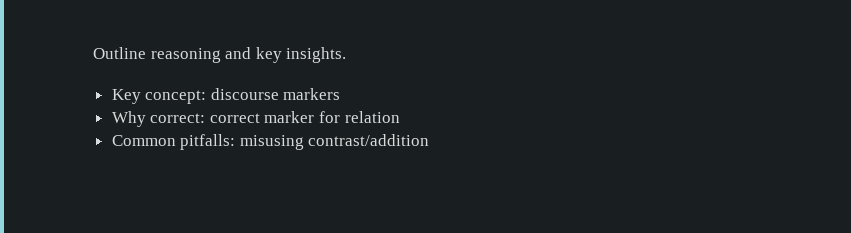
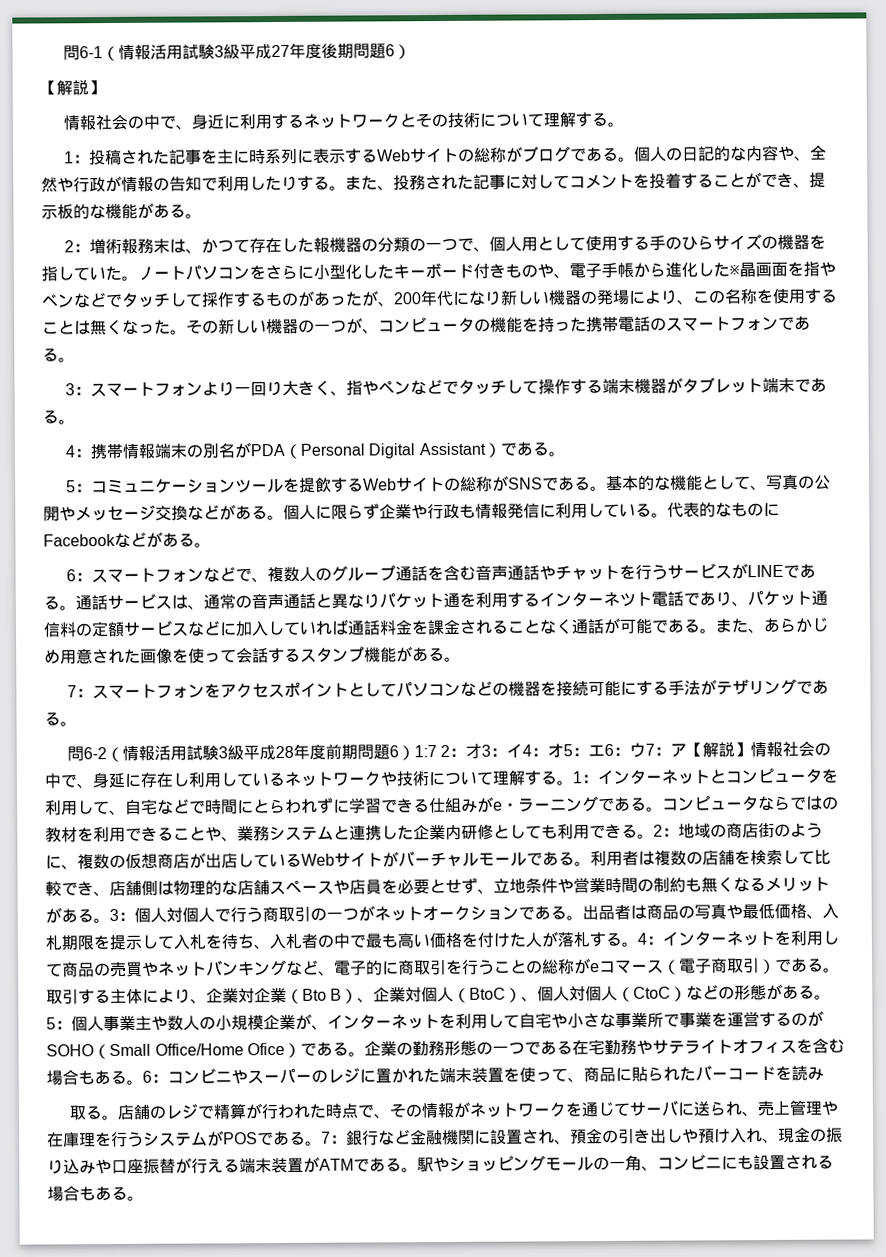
- Outline reasoning and key insights.
- Key concept: discourse markers
- Why correct: correct marker for relation
- Common pitfalls: misusing contrast/addition
+ 問6-1（情報活用試験3級平成27年度後期問題6）
+ 【解説】
+ 情報社会の中で、身近に利用するネットワークとその技術について理解する。
+ 1：投稿された記事を主に時系列に表示するWebサイトの総称がブログである。個人の日記的な内容や、全然や行政が情報の告知で利用したりする。また、投務された記事に対してコメントを投着することができ、提示板的な機能がある。
+ 2：増術報務末は、かつて存在した報機器の分類の一つで、個人用として使用する手のひらサイズの機器を指していた。ノートパソコンをさらに小型化したキーボード付きものや、電子手帳から進化した※晶画面を指やベンなどでタッチして採作するものがあったが、200年代になり新しい機器の発場により、この名称を使用することは無くなった。その新しい機器の一つが、コンビュータの機能を持った携帯電話のスマートフォンである。
+ 3：スマートフォンより一回り大きく、指やペンなどでタッチして操作する端末機器がタブレット端末である。
+ 4：携帯情報端末の別名がPDA（Personal Digital Assistant）である。
+ 5：コミュニケーションツールを提飲するWebサイトの総称がSNSである。基本的な機能として、写真の公開やメッセージ交換などがある。個人に限らず企業や行政も情報発信に利用している。代表的なものにFacebookなどがある。
+ 6：スマートフォンなどで、複数人のグループ通話を含む音声通話やチャットを行うサービスがLINEである。通話サービスは、通常の音声通話と異なりパケット通を利用するインターネツト電話であり、パケット通信料の定額サービスなどに加入していれば通話料金を課金されることなく通話が可能である。また、あらかじめ用意された画像を使って会話するスタンプ機能がある。
+ 7：スマートフォンをアクセスポイントとしてパソコンなどの機器を接続可能にする手法がテザリングである。
+ 問6-2（情報活用試験3級平成28年度前期問題6）1:7 2：才3：イ4：オ5：エ6：ウ7：ア【解説】情報社会の中で、身延に存在し利用しているネットワークや技術について理解する。1：インターネットとコンピュータを利用して、自宅などで時間にとらわれずに学習できる仕組みがe・ラーニングである。コンピュータならではの教材を利用できることや、業務システムと連携した企業内研修としても利用できる。2：地域の商店街のように、複数の仮想商店が出店しているWebサイトがバーチャルモールである。利用者は複数の店舗を検索して比較でき、店舗側は物理的な店舗スペースや店員を必要とせず、立地条件や営業時間の制約も無くなるメリットがある。3：個人対個人で行う商取引の一つがネットオークションである。出品者は商品の写真や最低価格、入札期限を提示して入札を待ち、入札者の中で最も高い価格を付けた人が落札する。4：インターネットを利用して商品の売買やネットバンキングなど、電子的に商取引を行うことの総称がeコマース（電子商取引）である。取引する主体により、企業対企業（Bto B）、企業対個人（BtoC）、個人対個人（CtoC）などの形態がある。5：個人事業主や数人の小規模企業が、インターネットを利用して自宅や小さな事業所で事業を運営するのがSOHO（Small Office/Home Ofice）である。企業の勤務形態の一つである在宅勤務やサテライトオフィスを含む場合もある。6：コンビニやスーパーのレジに置かれた端末装置を使って、商品に貼られたバーコードを読み
+ 取る。店舗のレジで精算が行われた時点で、その情報がネットワークを通じてサーバに送られ、売上管理や在庫理を行うシステムがPOSである。7：銀行など金融機関に設置され、預金の引き出しや預け入れ、現金の振り込みや口座振替が行える端末装置がATMである。駅やショッピングモールの一角、コンビニにも設置される場合もある。

